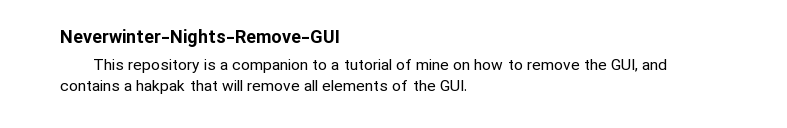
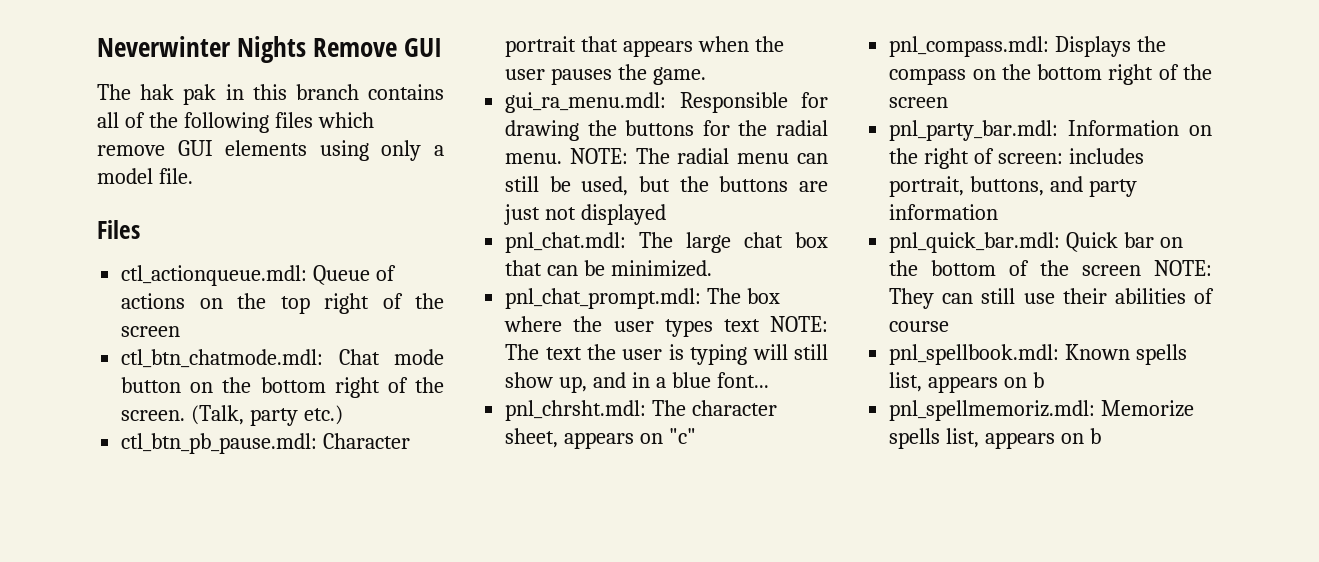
- Neverwinter-Nights-Remove-GUI
- This repository is a companion to a tutorial of mine on how to remove the GUI, and contains a hakpak that will remove all elements of the GUI.
+ Neverwinter Nights Remove GUI
+ The hak pak in this branch contains all of the following files which remove GUI elements using only a model file.
+ Files
+ ctl_actionqueue.mdl: Queue of actions on the top right of the screen
+ ctl_btn_chatmode.mdl: Chat mode button on the bottom right of the screen. (Talk, party etc.)
+ ctl_btn_pb_pause.mdl: Character portrait that appears when the user pauses the game.
+ gui_ra_menu.mdl: Responsible for drawing the buttons for the radial menu. NOTE: The radial menu can still be used, but the buttons are just not displayed
+ pnl_chat.mdl: The large chat box that can be minimized.
+ pnl_chat_prompt.mdl: The box where the user types text NOTE: The text the user is typing will still show up, and in a blue font...
+ pnl_chrsht.mdl: The character sheet, appears on "c"
+ pnl_compass.mdl: Displays the compass on the bottom right of the screen
+ pnl_party_bar.mdl: Information on the right of screen: includes portrait, buttons, and party information
+ pnl_quick_bar.mdl: Quick bar on the bottom of the screen NOTE: They can still use their abilities of course
+ pnl_spellbook.mdl: Known spells list, appears on b
+ pnl_spellmemoriz.mdl: Memorize spells list, appears on b

